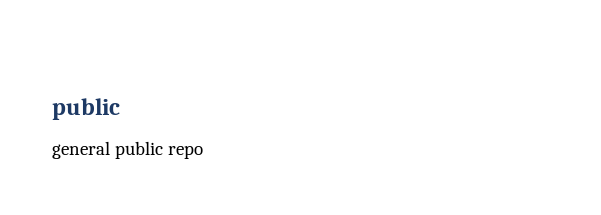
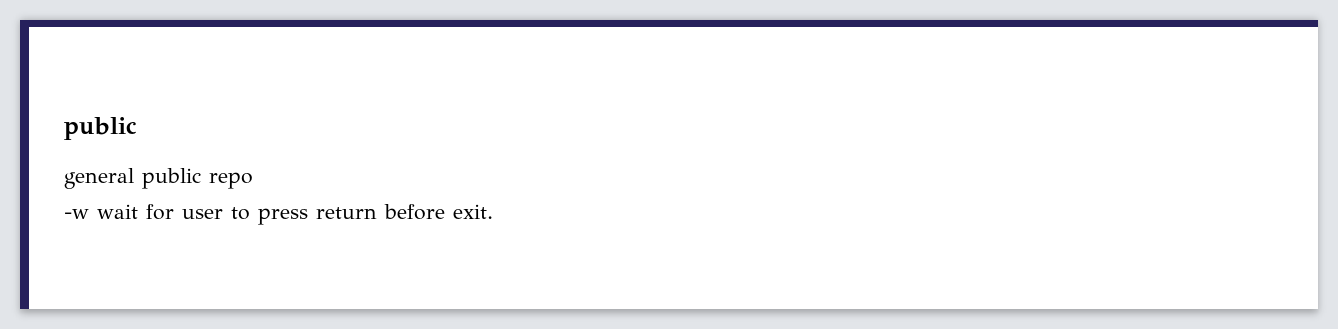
+ -w wait for user to press return before exit.

